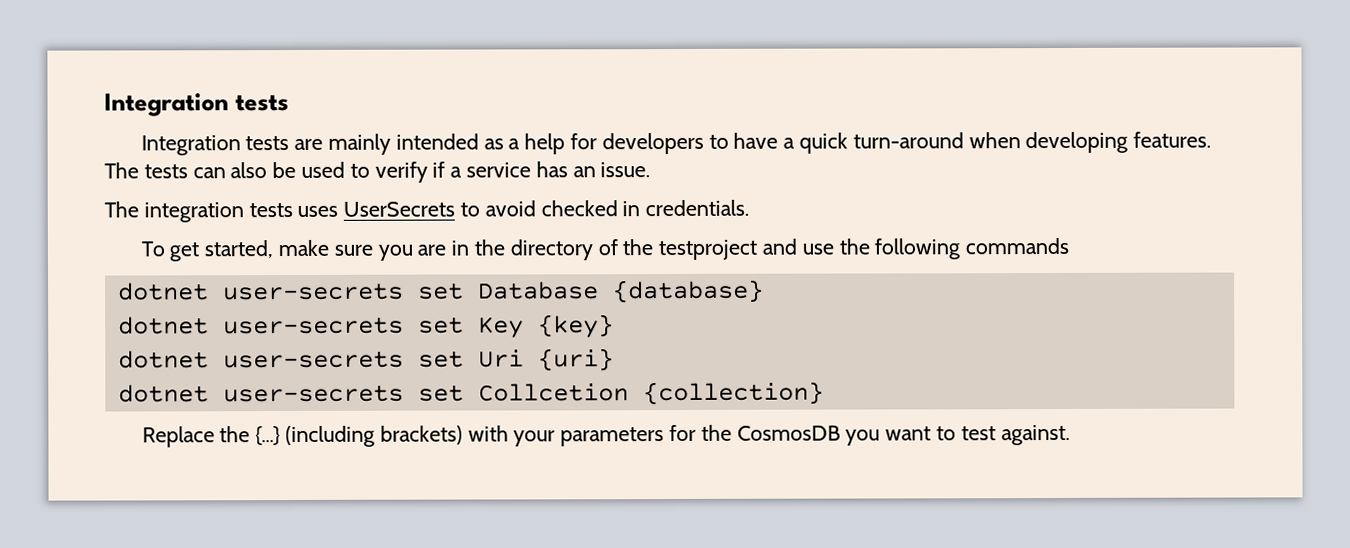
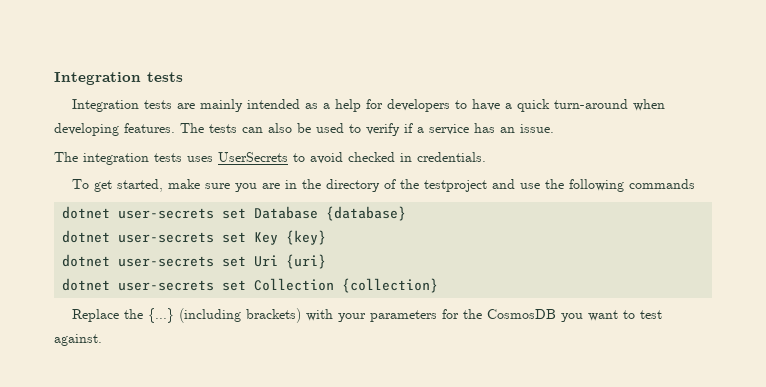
- dotnet user-secrets set Collcetion {collection}
+ dotnet user-secrets set Collection {collection}

